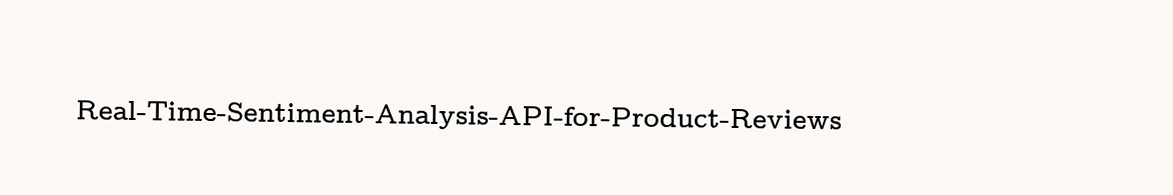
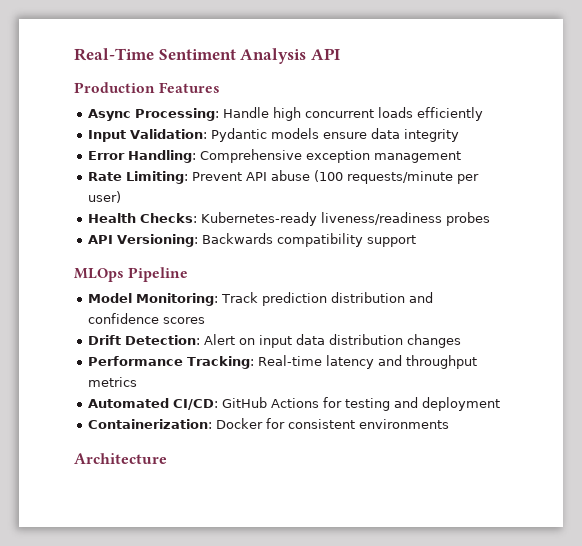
- Real-Time-Sentiment-Analysis-API-for-Product-Reviews
+ Real-Time Sentiment Analysis API
+ Production Features
+ Async Processing: Handle high concurrent loads efficiently
+ Input Validation: Pydantic models ensure data integrity
+ Error Handling: Comprehensive exception management
+ Rate Limiting: Prevent API abuse (100 requests/minute per user)
+ Health Checks: Kubernetes-ready liveness/readiness probes
+ API Versioning: Backwards compatibility support
+ MLOps Pipeline
+ Model Monitoring: Track prediction distribution and confidence scores
+ Drift Detection: Alert on input data distribution changes
+ Performance Tracking: Real-time latency and throughput metrics
+ Automated CI/CD: GitHub Actions for testing and deployment
+ Containerization: Docker for consistent environments
+ Architecture

